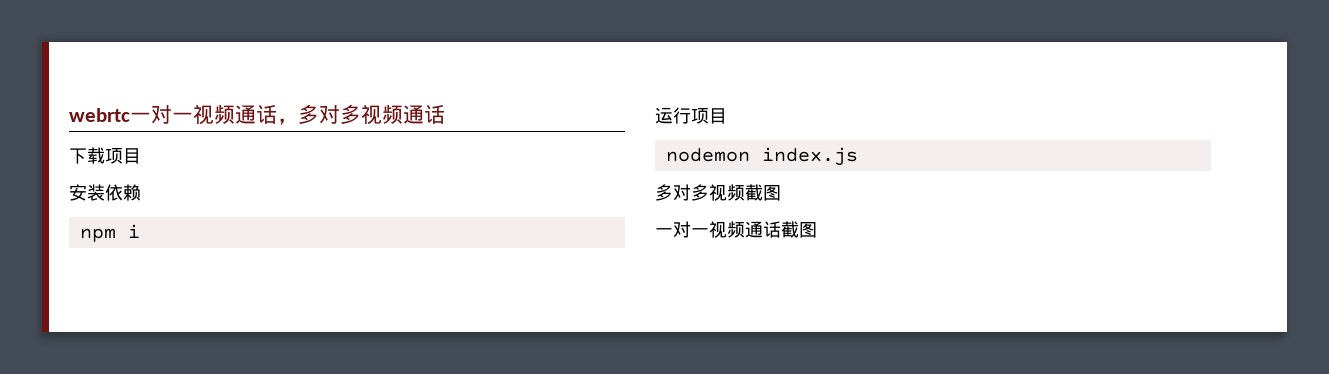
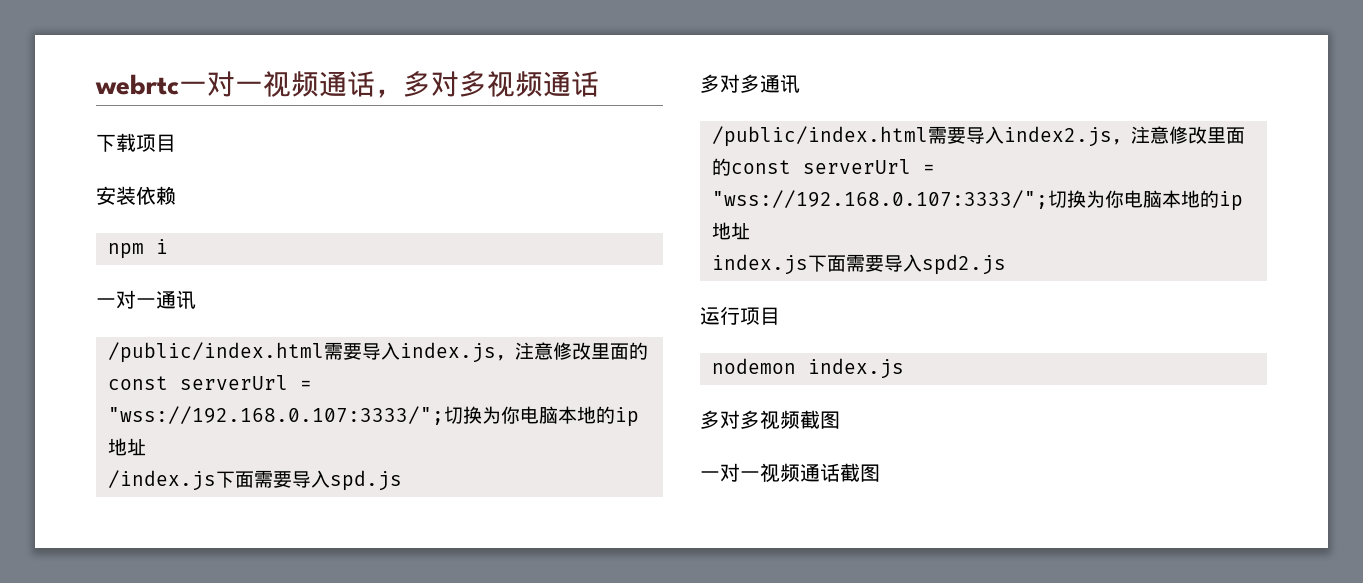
+ 一对一通讯
+ /public/index.html需要导入index.js，注意修改里面的const serverUrl = "wss://192.168.0.107:3333/";切换为你电脑本地的ip地址
+ /index.js下面需要导入spd.js
+ 多对多通讯
+ /public/index.html需要导入index2.js，注意修改里面的const serverUrl = "wss://192.168.0.107:3333/";切换为你电脑本地的ip地址
+ index.js下面需要导入spd2.js

